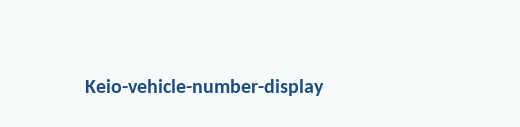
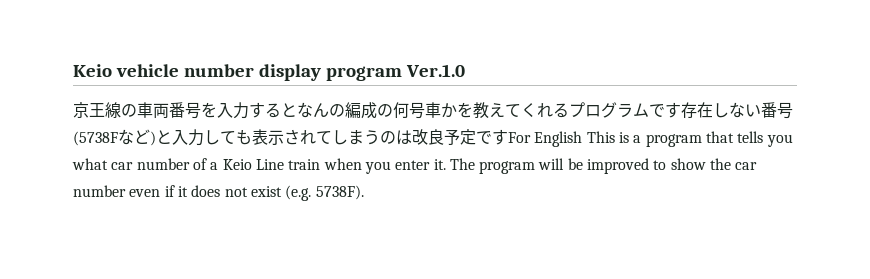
- Keio-vehicle-number-display
+ Keio vehicle number display program Ver.1.0
+ 京王線の車両番号を入力するとなんの編成の何号車かを教えてくれるプログラムです存在しない番号(5738Fなど)と入力しても表示されてしまうのは改良予定ですFor English This is a program that tells you what car number of a Keio Line train when you enter it. The program will be improved to show the car number even if it does not exist (e.g. 5738F).

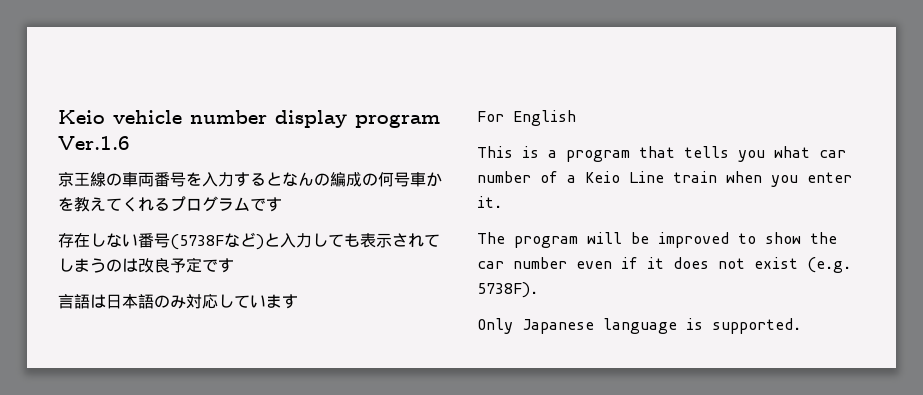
- Keio vehicle number display program Ver.1.0
+ Keio vehicle number display program Ver.1.6
- 京王線の車両番号を入力するとなんの編成の何号車かを教えてくれるプログラムです存在しない番号(5738Fなど)と入力しても表示されてしまうのは改良予定ですFor English This is a program that tells you what car number of a Keio Line train when you enter it. The program will be improved to show the car number even if it does not exist (e.g. 5738F).
+ 京王線の車両番号を入力するとなんの編成の何号車かを教えてくれるプログラムです
+ 存在しない番号(5738Fなど)と入力しても表示されてしまうのは改良予定です
+ 言語は日本語のみ対応しています
+ For English
+ This is a program that tells you what car number of a Keio Line train when you enter it.
+ The program will be improved to show the car number even if it does not exist (e.g. 5738F).
+ Only Japanese language is supported.

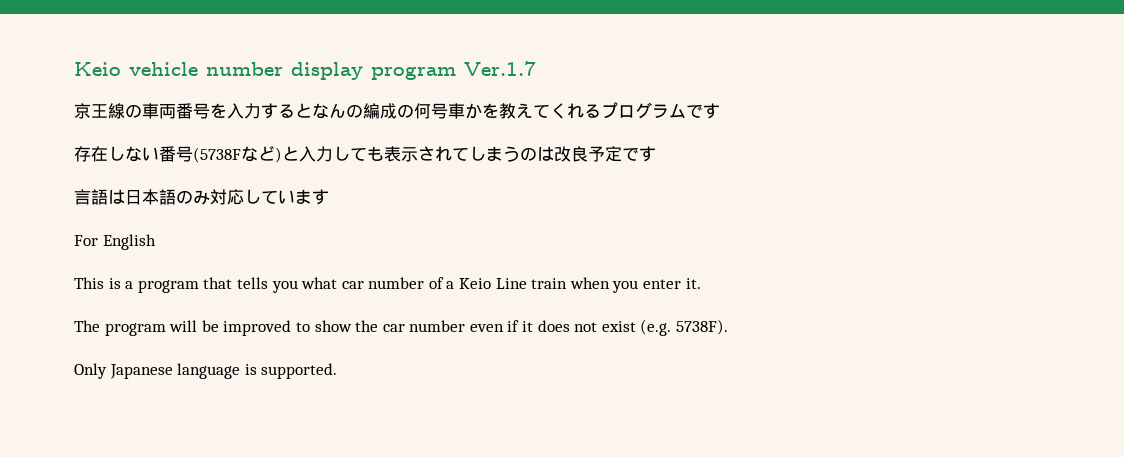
- Keio vehicle number display program Ver.1.6
+ Keio vehicle number display program Ver.1.7

